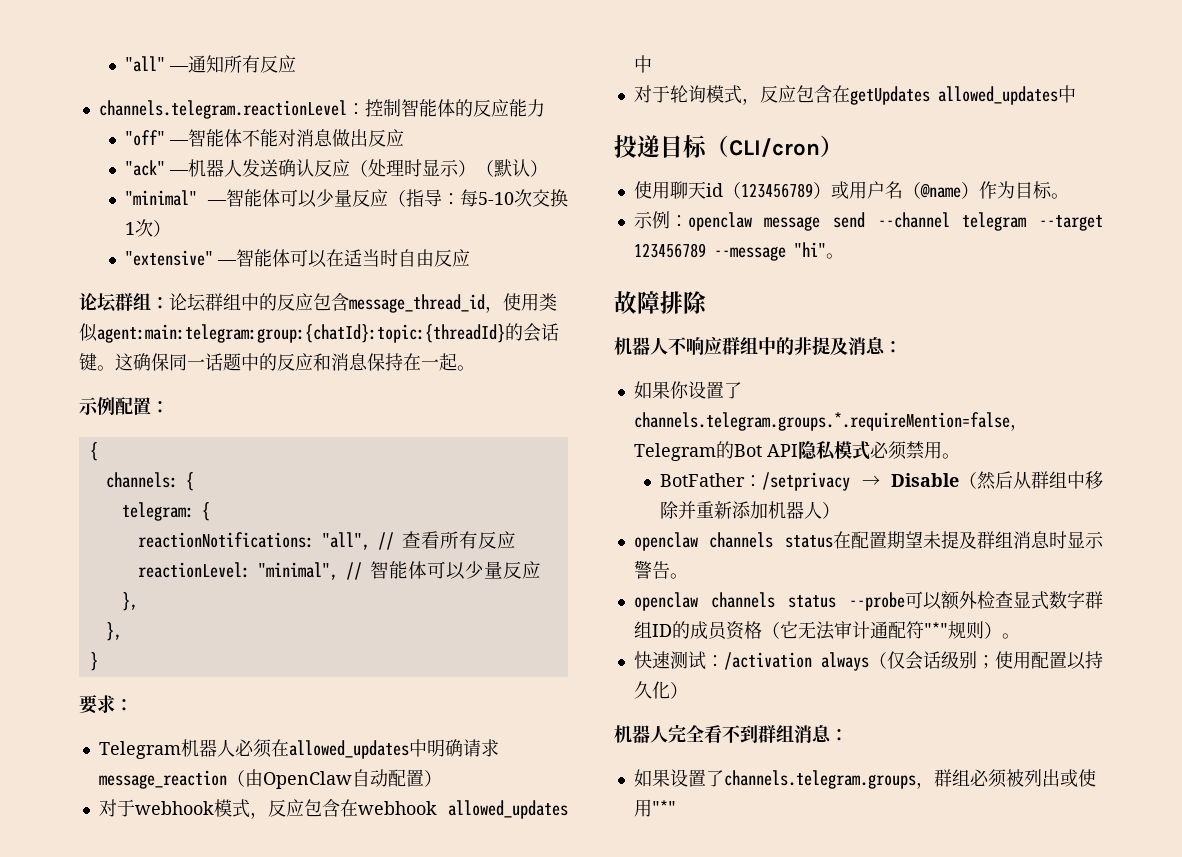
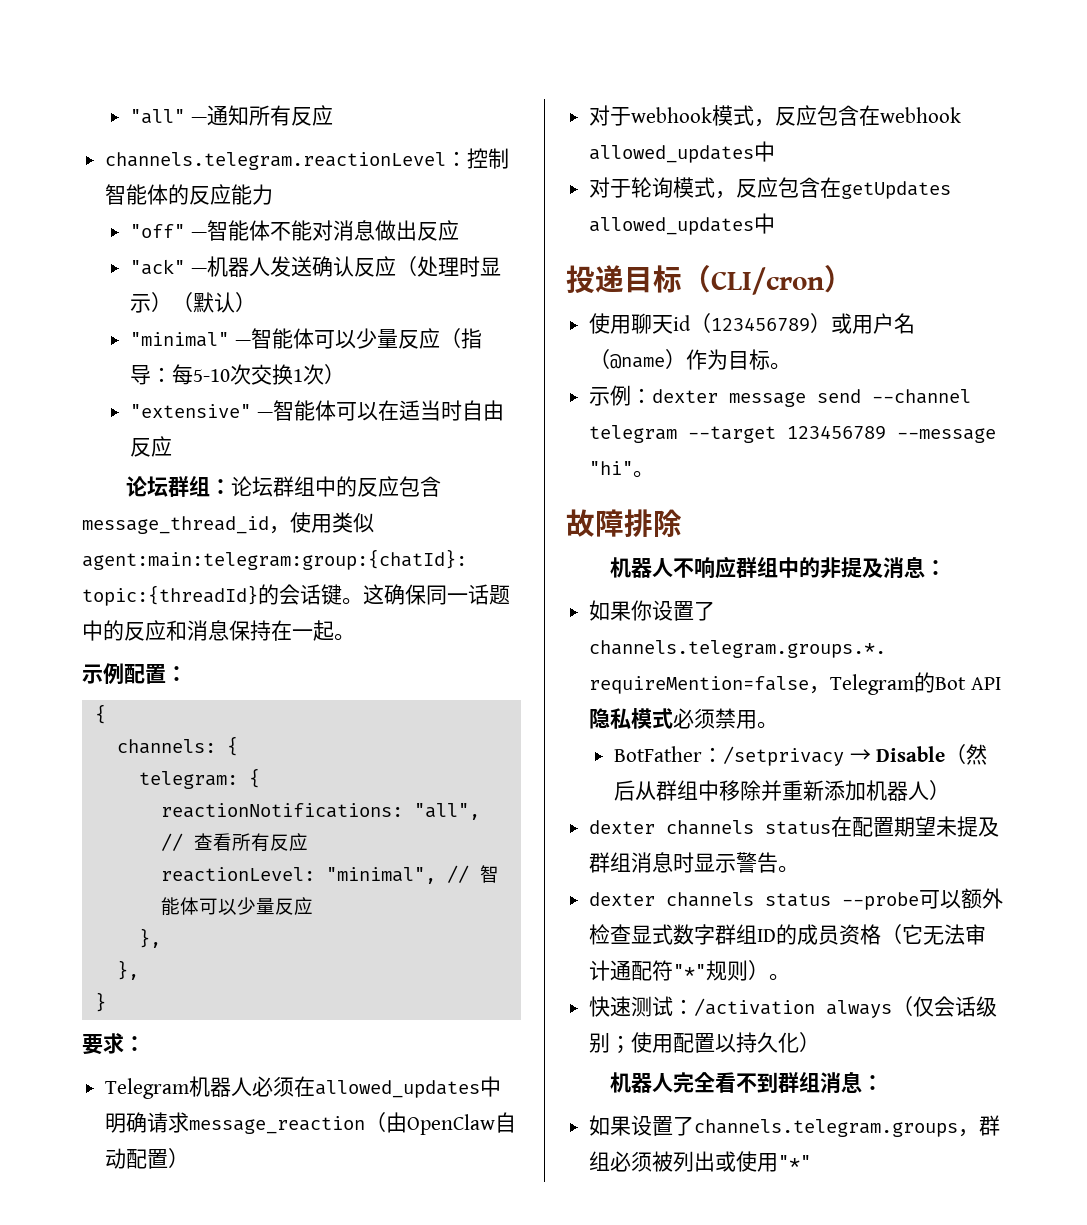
- 示例：openclaw message send --channel telegram --target 123456789 --message "hi"。
+ 示例：dexter message send --channel telegram --target 123456789 --message "hi"。
- openclaw channels status在配置期望未提及群组消息时显示警告。
+ dexter channels status在配置期望未提及群组消息时显示警告。
- openclaw channels status --probe可以额外检查显式数字群组ID的成员资格（它无法审计通配符"*"规则）。
+ dexter channels status --probe可以额外检查显式数字群组ID的成员资格（它无法审计通配符"*"规则）。

